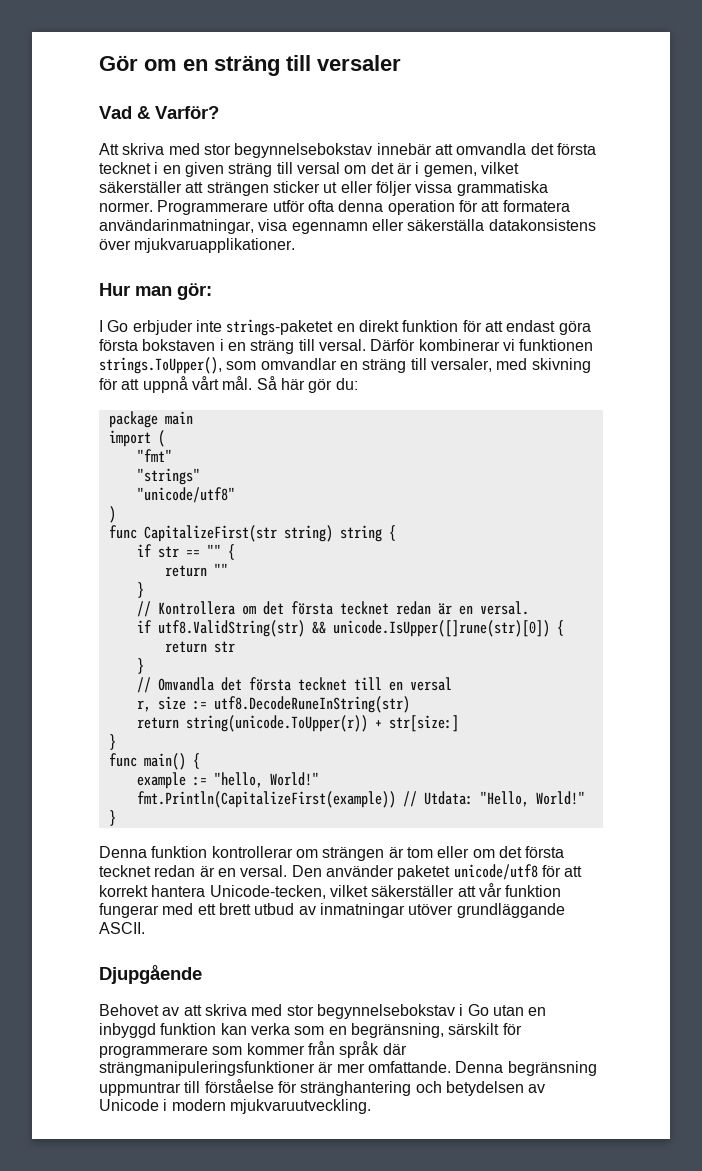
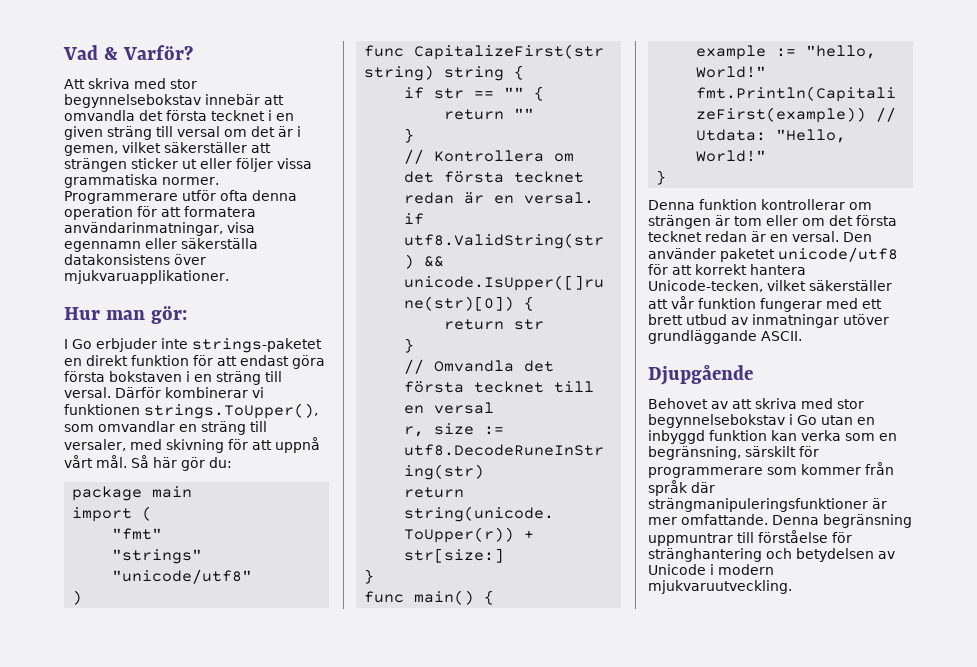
- Gör om en sträng till versaler

